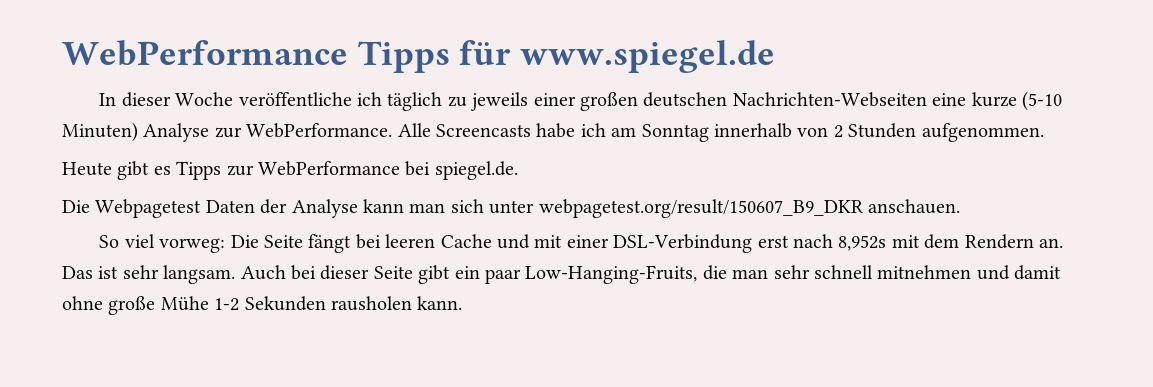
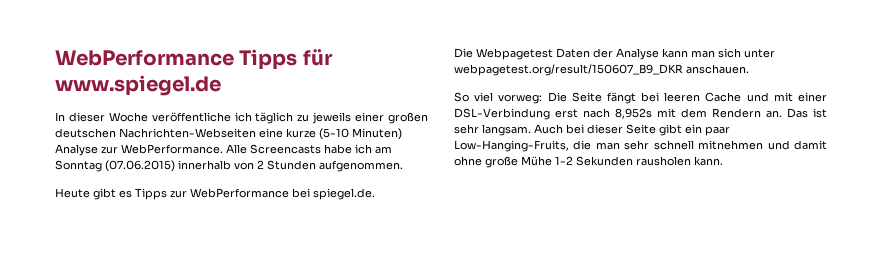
- Alle Screencasts habe ich am Sonntag innerhalb von 2 Stunden aufgenommen.
+ Alle Screencasts habe ich am Sonntag (07.06.2015) innerhalb von 2 Stunden aufgenommen.

